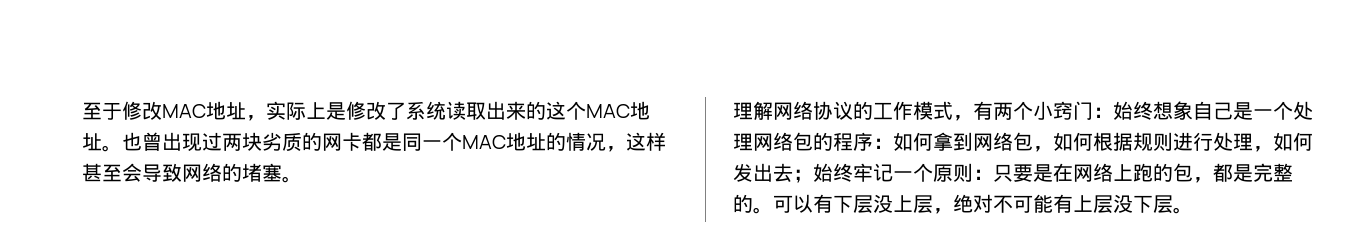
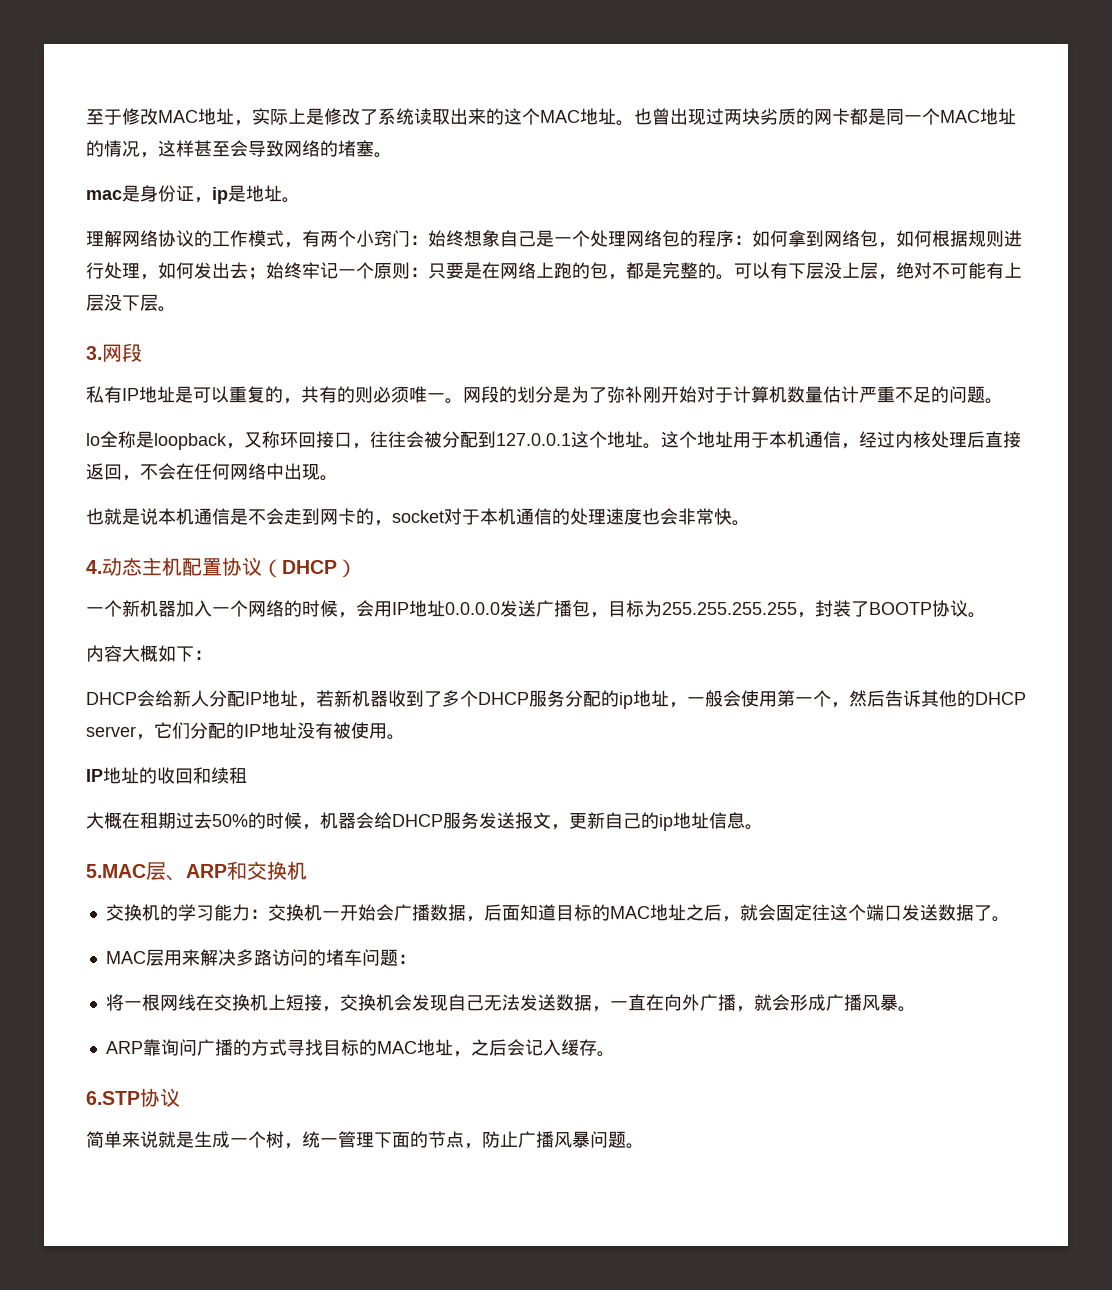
+ mac是身份证，ip是地址。
+ 3.网段
+ 私有IP地址是可以重复的，共有的则必须唯一。网段的划分是为了弥补刚开始对于计算机数量估计严重不足的问题。
+ lo全称是loopback，又称环回接口，往往会被分配到127.0.0.1这个地址。这个地址用于本机通信，经过内核处理后直接返回，不会在任何网络中出现。
+ 也就是说本机通信是不会走到网卡的，socket对于本机通信的处理速度也会非常快。
+ 4.动态主机配置协议（DHCP）
+ 一个新机器加入一个网络的时候，会用IP地址0.0.0.0发送广播包，目标为255.255.255.255，封装了BOOTP协议。
+ 内容大概如下：
+ DHCP会给新人分配IP地址，若新机器收到了多个DHCP服务分配的ip地址，一般会使用第一个，然后告诉其他的DHCP server，它们分配的IP地址没有被使用。
+ IP地址的收回和续租
+ 大概在租期过去50%的时候，机器会给DHCP服务发送报文，更新自己的ip地址信息。
+ 5.MAC层、ARP和交换机
+ 交换机的学习能力：交换机一开始会广播数据，后面知道目标的MAC地址之后，就会固定往这个端口发送数据了。
+ MAC层用来解决多路访问的堵车问题：
+ 将一根网线在交换机上短接，交换机会发现自己无法发送数据，一直在向外广播，就会形成广播风暴。
+ ARP靠询问广播的方式寻找目标的MAC地址，之后会记入缓存。
+ 6.STP协议
+ 简单来说就是生成一个树，统一管理下面的节点，防止广播风暴问题。

